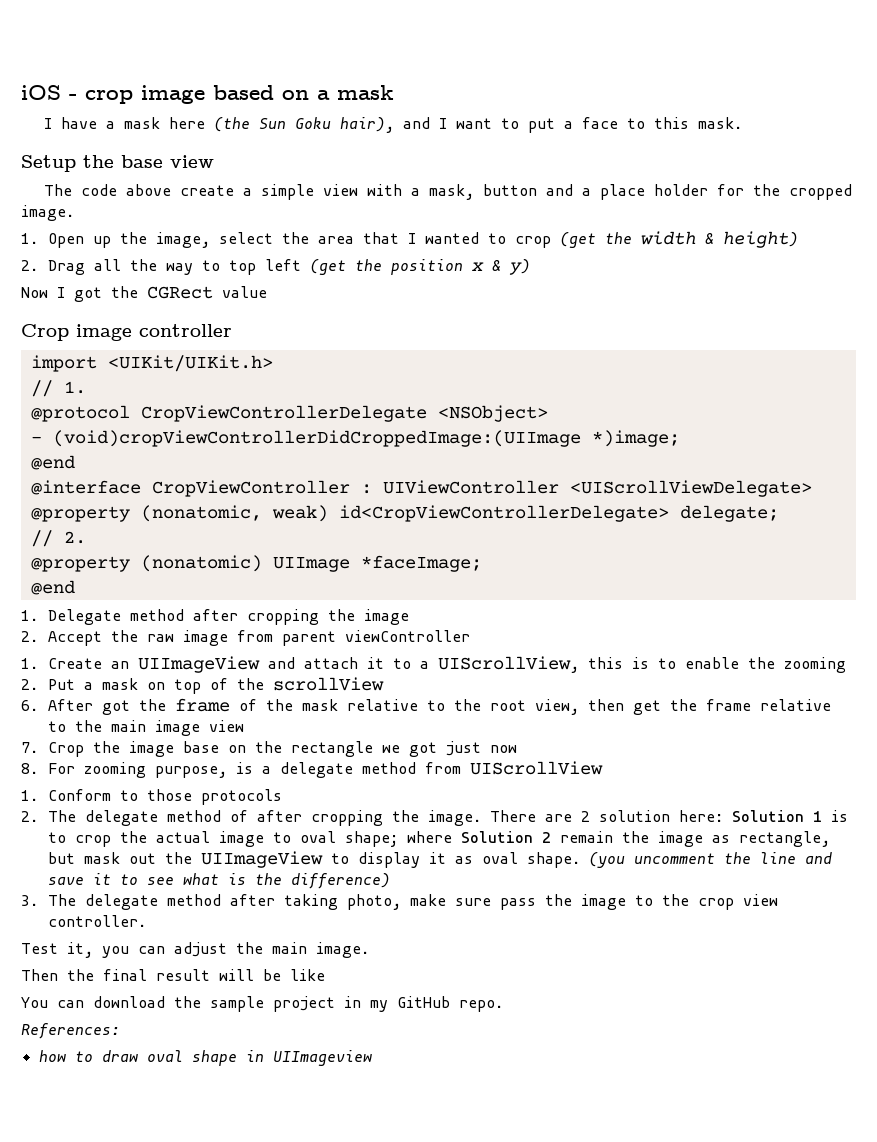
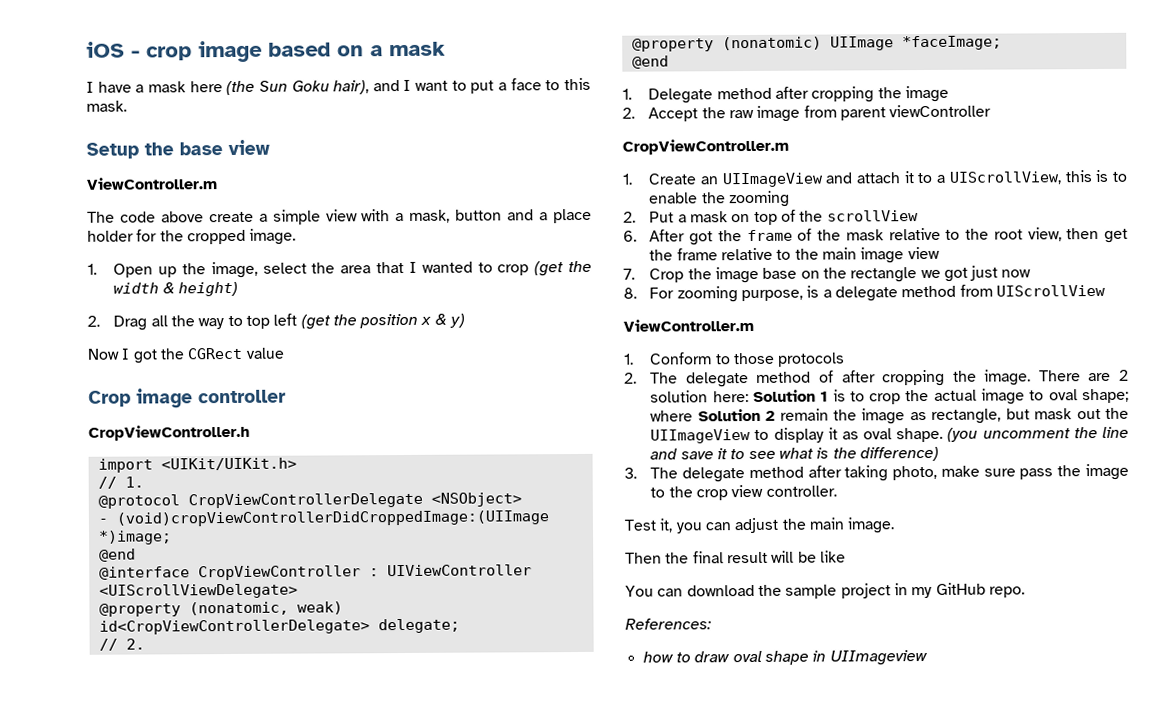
  Setup the base view
+ ViewController.m
+ CropViewController.h
+ CropViewController.m
  8. For zooming purpose, is a delegate method from UIScrollView
+ ViewController.m

